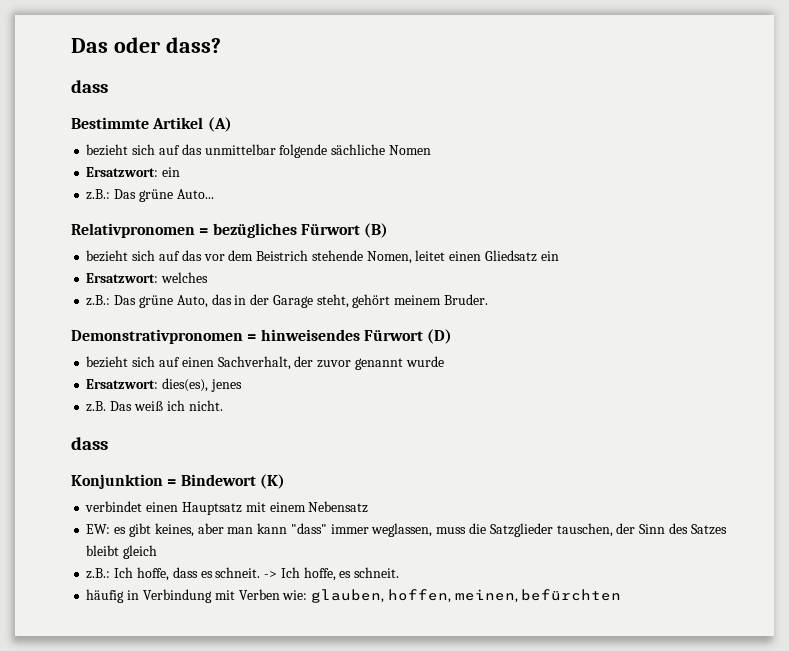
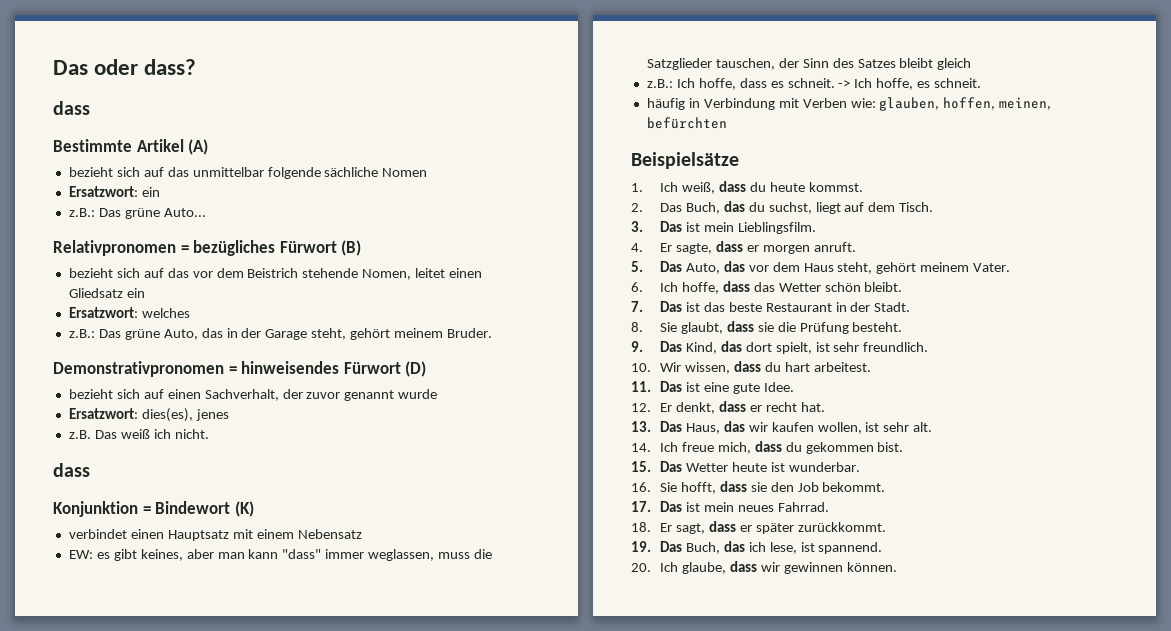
+ Beispielsätze
+ 1. Ich weiß, dass du heute kommst.
+ 2. Das Buch, das du suchst, liegt auf dem Tisch.
+ 3. Das ist mein Lieblingsfilm.
+ 4. Er sagte, dass er morgen anruft.
+ 5. Das Auto, das vor dem Haus steht, gehört meinem Vater.
+ 6. Ich hoffe, dass das Wetter schön bleibt.
+ 7. Das ist das beste Restaurant in der Stadt.
+ 8. Sie glaubt, dass sie die Prüfung besteht.
+ 9. Das Kind, das dort spielt, ist sehr freundlich.
+ 10. Wir wissen, dass du hart arbeitest.
+ 11. Das ist eine gute Idee.
+ 12. Er denkt, dass er recht hat.
+ 13. Das Haus, das wir kaufen wollen, ist sehr alt.
+ 14. Ich freue mich, dass du gekommen bist.
+ 15. Das Wetter heute ist wunderbar.
+ 16. Sie hofft, dass sie den Job bekommt.
+ 17. Das ist mein neues Fahrrad.
+ 18. Er sagt, dass er später zurückkommt.
+ 19. Das Buch, das ich lese, ist spannend.
+ 20. Ich glaube, dass wir gewinnen können.

